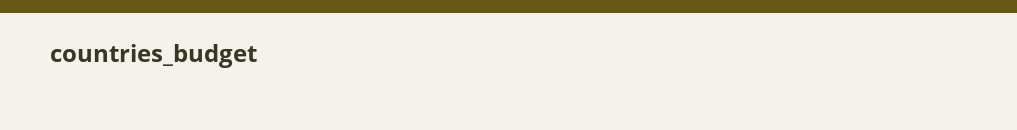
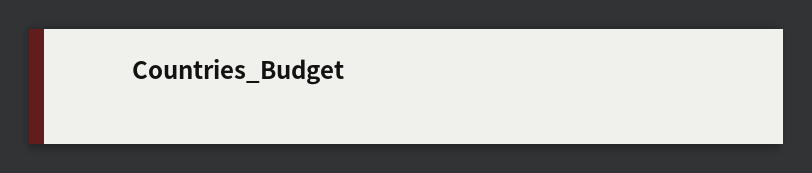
- countries_budget
+ Countries_Budget

